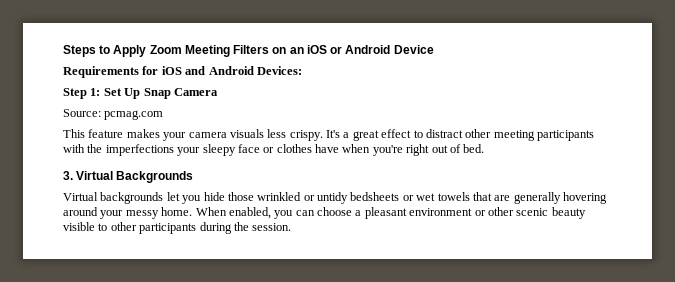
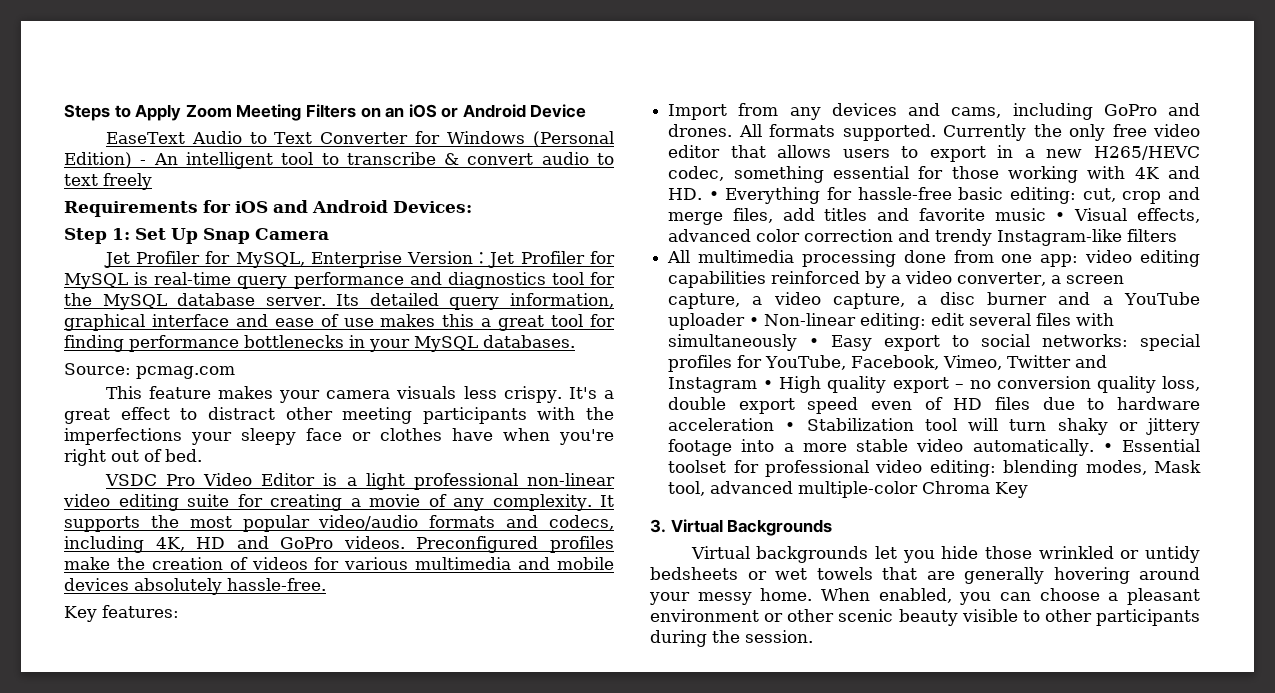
+ EaseText Audio to Text Converter for Windows (Personal Edition) - An intelligent tool to transcribe & convert audio to text freely
+ Jet Profiler for MySQL, Enterprise Version：Jet Profiler for MySQL is real-time query performance and diagnostics tool for the MySQL database server. Its detailed query information, graphical interface and ease of use makes this a great tool for finding performance bottlenecks in your MySQL databases.
+ VSDC Pro Video Editor is a light professional non-linear video editing suite for creating a movie of any complexity. It supports the most popular video/audio formats and codecs, including 4K, HD and GoPro videos. Preconfigured profiles make the creation of videos for various multimedia and mobile devices absolutely hassle-free.
+ Key features:
+ Import from any devices and cams, including GoPro and drones. All formats supported. Сurrently the only free video editor that allows users to export in a new H265/HEVC codec, something essential for those working with 4K and HD. • Everything for hassle-free basic editing: cut, crop and merge files, add titles and favorite music • Visual effects, advanced color correction and trendy Instagram-like filters
+ All multimedia processing done from one app: video editing capabilities reinforced by a video converter, a screen capture, a video capture, a disc burner and a YouTube uploader • Non-linear editing: edit several files with simultaneously • Easy export to social networks: special profiles for YouTube, Facebook, Vimeo, Twitter and Instagram • High quality export – no conversion quality loss, double export speed even of HD files due to hardware acceleration • Stabilization tool will turn shaky or jittery footage into a more stable video automatically. • Essential toolset for professional video editing: blending modes, Mask tool, advanced multiple-color Chroma Key

